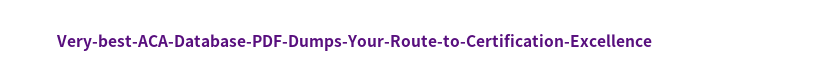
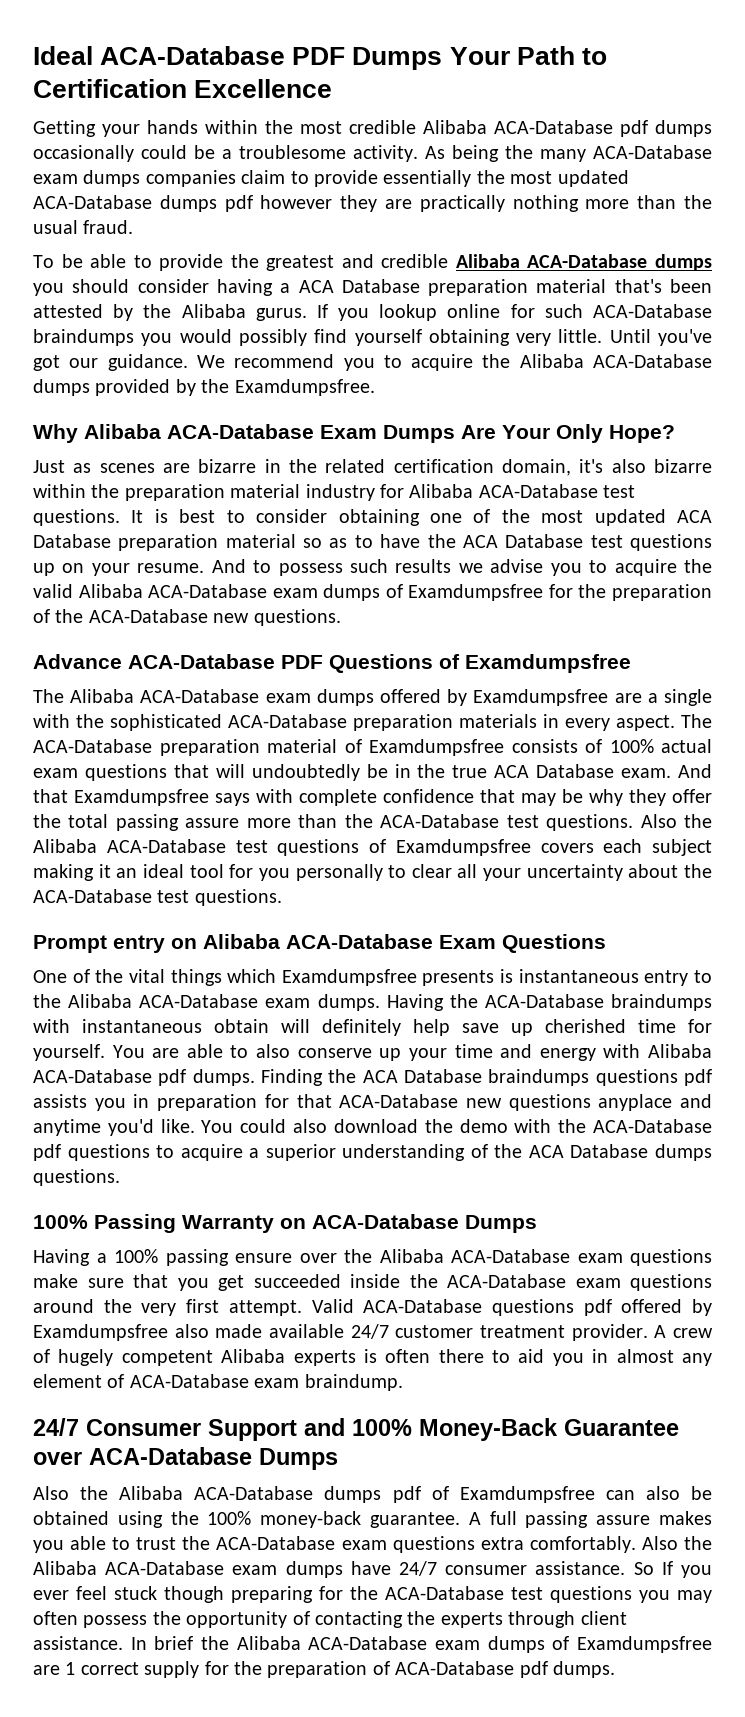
- Very-best-ACA-Database-PDF-Dumps-Your-Route-to-Certification-Excellence
+ Ideal ACA-Database PDF Dumps Your Path to Certification Excellence
+ Getting your hands within the most credible Alibaba ACA-Database pdf dumps occasionally could be a troublesome activity. As being the many ACA-Database exam dumps companies claim to provide essentially the most updated ACA-Database dumps pdf however they are practically nothing more than the usual fraud.
+ To be able to provide the greatest and credible Alibaba ACA-Database dumps you should consider having a ACA Database preparation material that's been attested by the Alibaba gurus. If you lookup online for such ACA-Database braindumps you would possibly find yourself obtaining very little. Until you've got our guidance. We recommend you to acquire the Alibaba ACA-Database dumps provided by the Examdumpsfree.
+ Why Alibaba ACA-Database Exam Dumps Are Your Only Hope?
+ Just as scenes are bizarre in the related certification domain, it's also bizarre within the preparation material industry for Alibaba ACA-Database test questions. It is best to consider obtaining one of the most updated ACA Database preparation material so as to have the ACA Database test questions up on your resume. And to possess such results we advise you to acquire the valid Alibaba ACA-Database exam dumps of Examdumpsfree for the preparation of the ACA-Database new questions.
+ Advance ACA-Database PDF Questions of Examdumpsfree
+ The Alibaba ACA-Database exam dumps offered by Examdumpsfree are a single with the sophisticated ACA-Database preparation materials in every aspect. The ACA-Database preparation material of Examdumpsfree consists of 100% actual exam questions that will undoubtedly be in the true ACA Database exam. And that Examdumpsfree says with complete confidence that may be why they offer the total passing assure more than the ACA-Database test questions. Also the Alibaba ACA-Database test questions of Examdumpsfree covers each subject making it an ideal tool for you personally to clear all your uncertainty about the ACA-Database test questions.
+ Prompt entry on Alibaba ACA-Database Exam Questions
+ One of the vital things which Examdumpsfree presents is instantaneous entry to the Alibaba ACA-Database exam dumps. Having the ACA-Database braindumps with instantaneous obtain will definitely help save up cherished time for yourself. You are able to also conserve up your time and energy with Alibaba ACA-Database pdf dumps. Finding the ACA Database braindumps questions pdf assists you in preparation for that ACA-Database new questions anyplace and anytime you'd like. You could also download the demo with the ACA-Database pdf questions to acquire a superior understanding of the ACA Database dumps questions.
+ 100% Passing Warranty on ACA-Database Dumps
+ Having a 100% passing ensure over the Alibaba ACA-Database exam questions make sure that you get succeeded inside the ACA-Database exam questions around the very first attempt. Valid ACA-Database questions pdf offered by Examdumpsfree also made available 24/7 customer treatment provider. A crew of hugely competent Alibaba experts is often there to aid you in almost any element of ACA-Database exam braindump.
+ 24/7 Consumer Support and 100% Money-Back Guarantee over ACA-Database Dumps
+ Also the Alibaba ACA-Database dumps pdf of Examdumpsfree can also be obtained using the 100% money-back guarantee. A full passing assure makes you able to trust the ACA-Database exam questions extra comfortably. Also the Alibaba ACA-Database exam dumps have 24/7 consumer assistance. So If you ever feel stuck though preparing for the ACA-Database test questions you may often possess the opportunity of contacting the experts through client assistance. In brief the Alibaba ACA-Database exam dumps of Examdumpsfree are 1 correct supply for the preparation of ACA-Database pdf dumps.

